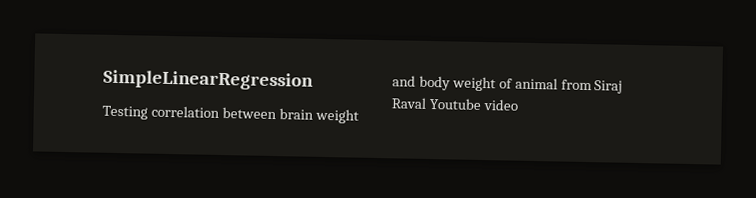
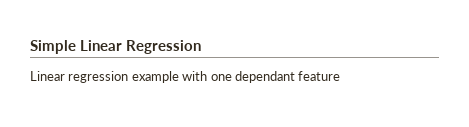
- SimpleLinearRegression
- Testing correlation between brain weight and body weight of animal from Siraj Raval Youtube video
+ Simple Linear Regression
+ Linear regression example with one dependant feature

